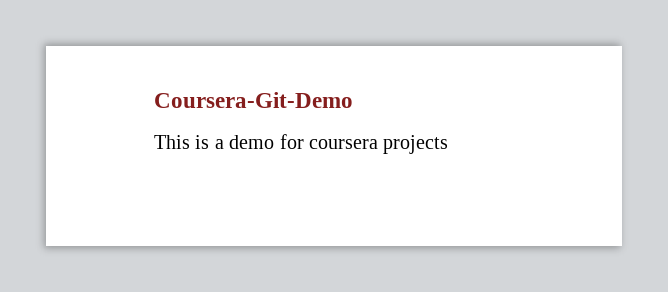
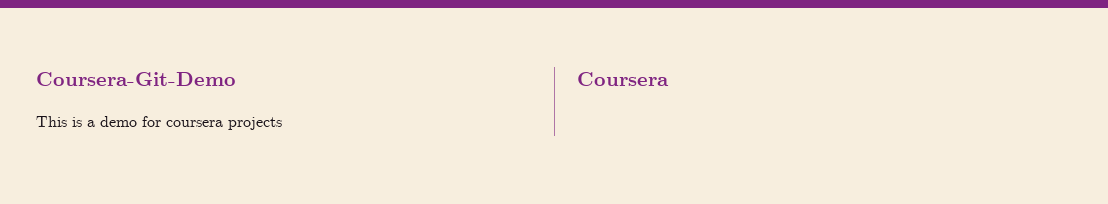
+ Coursera

